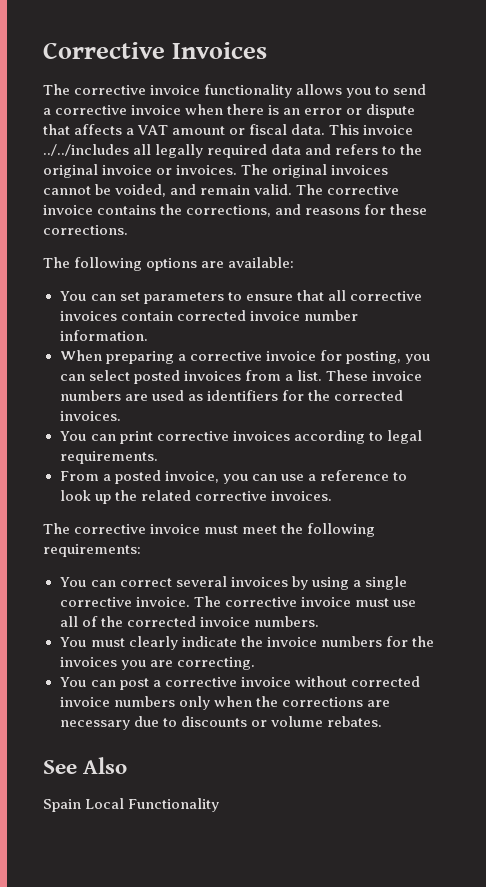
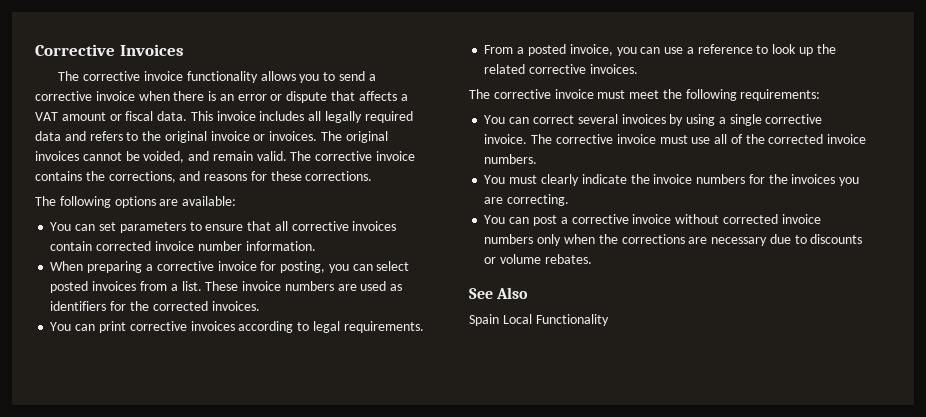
- This invoice ../../includes all legally required data and refers to the original invoice or invoices.
+ This invoice includes all legally required data and refers to the original invoice or invoices.

